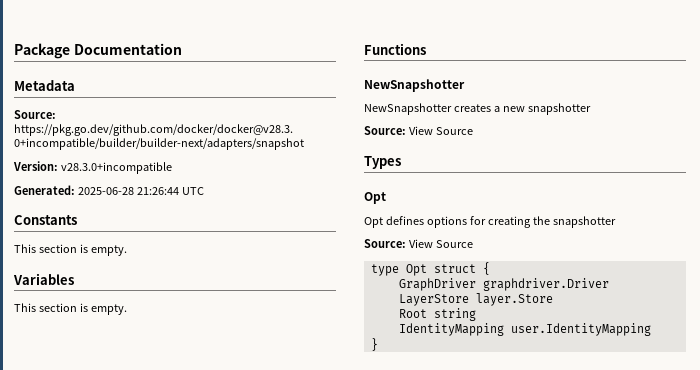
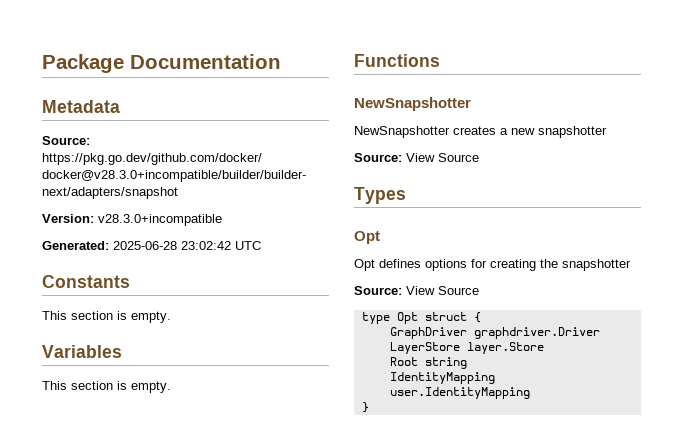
- Generated: 2025-06-28 21:26:44 UTC
+ Generated: 2025-06-28 23:02:42 UTC

